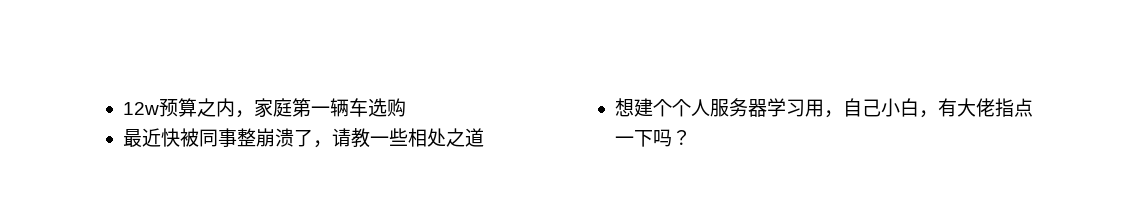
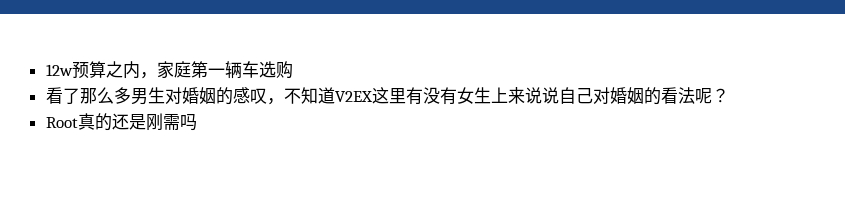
- 最近快被同事整崩溃了，请教一些相处之道
- 想建个个人服务器学习用，自己小白，有大佬指点一下吗？
+ 看了那么多男生对婚姻的感叹，不知道V2EX这里有没有女生上来说说自己对婚姻的看法呢？
+ Root真的还是刚需吗

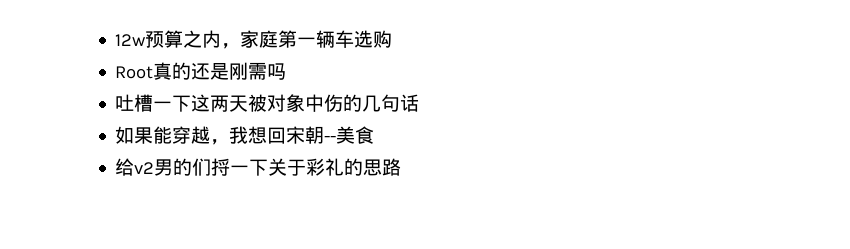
- 看了那么多男生对婚姻的感叹，不知道V2EX这里有没有女生上来说说自己对婚姻的看法呢？
+ 吐槽一下这两天被对象中伤的几句话
+ 如果能穿越，我想回宋朝--美食
+ 给v2男的们捋一下关于彩礼的思路

